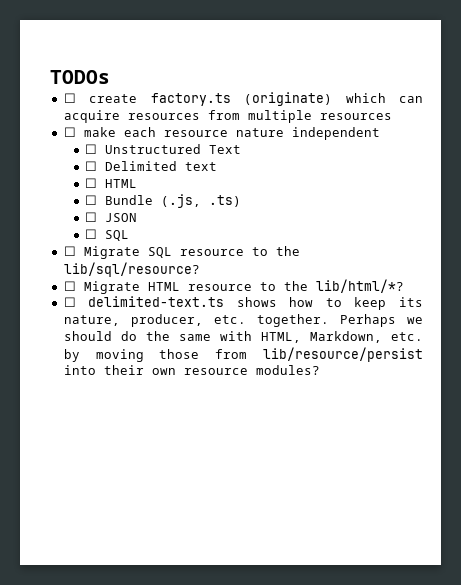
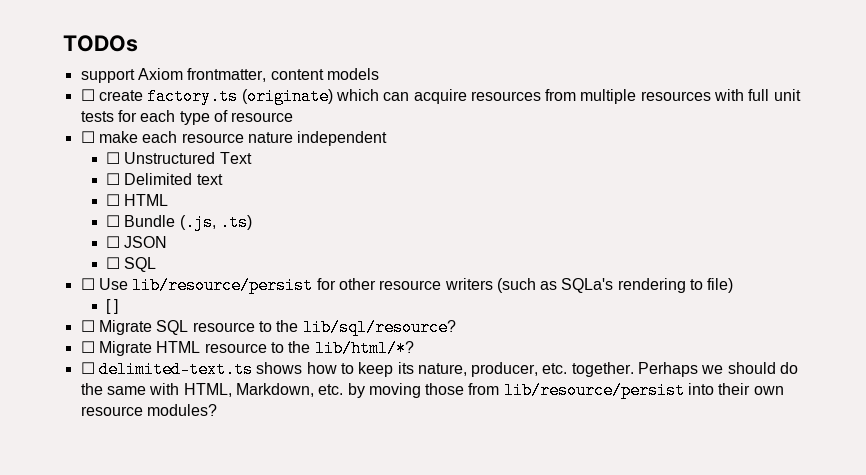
+ support Axiom frontmatter, content models
- ☐ create factory.ts (originate) which can acquire resources from multiple resources
+ ☐ create factory.ts (originate) which can acquire resources from multiple resources with full unit tests for each type of resource
+ ☐ Use lib/resource/persist for other resource writers (such as SQLa's rendering to file)
+ [ ]

